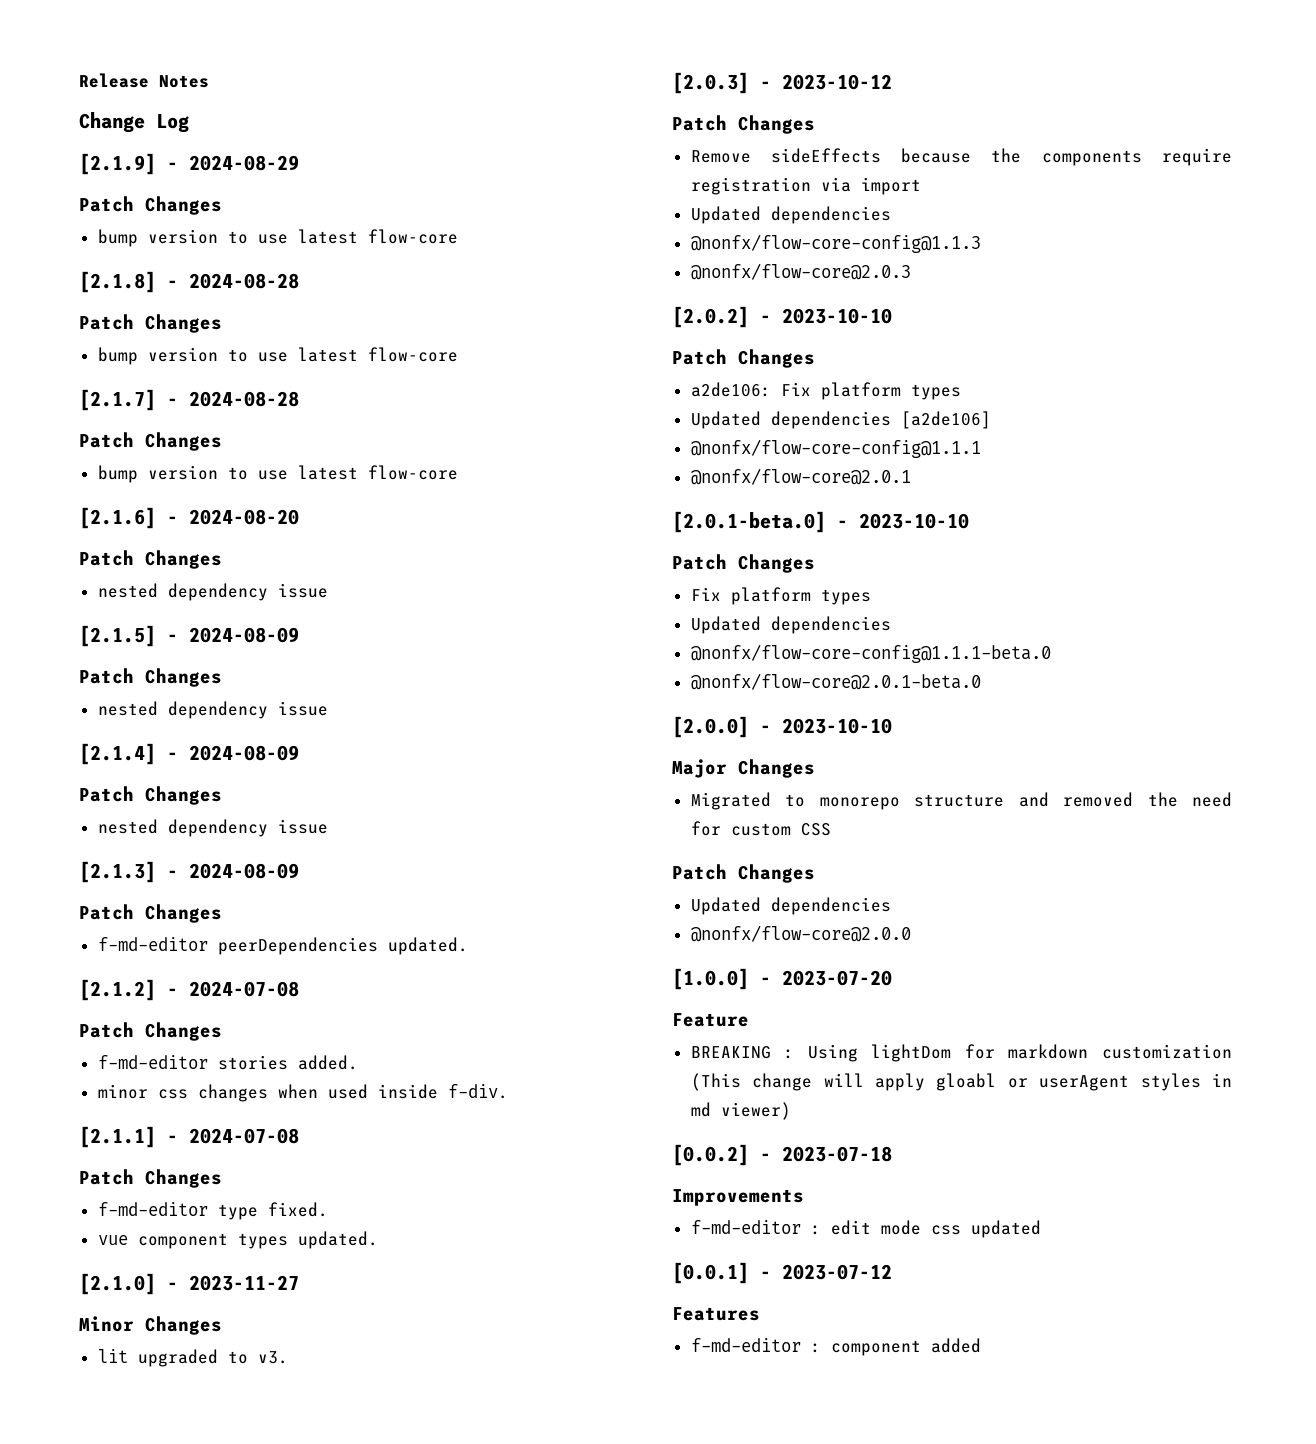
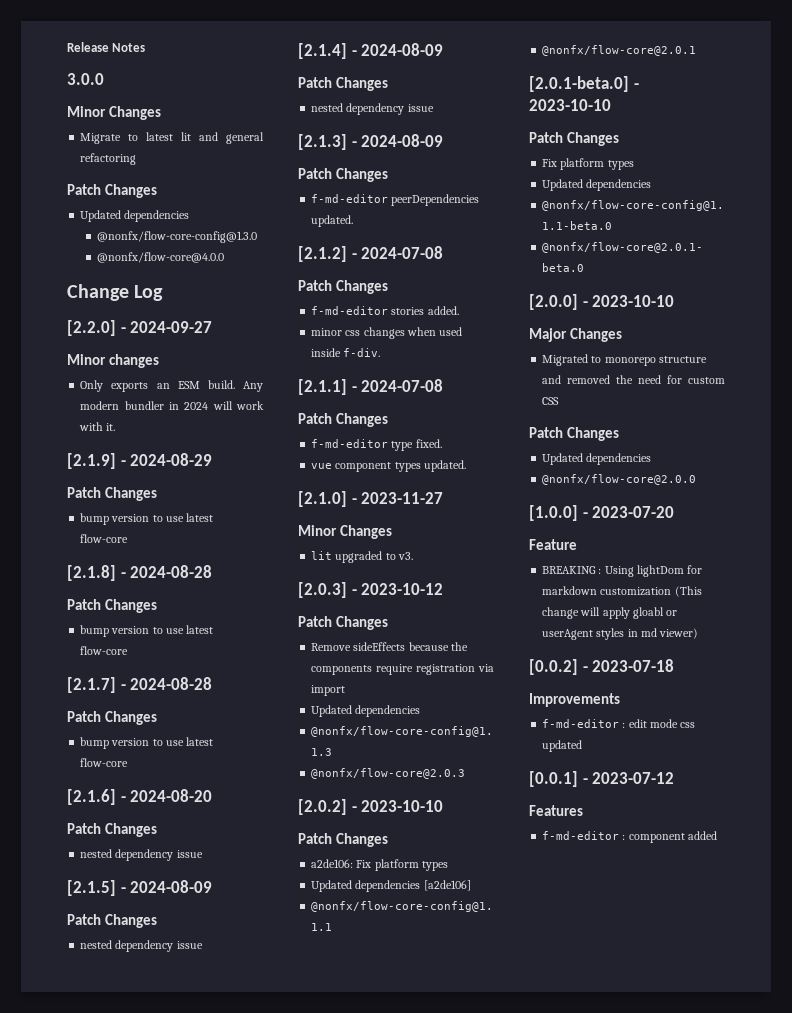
+ 3.0.0
+ Minor Changes
+ Migrate to latest lit and general refactoring
+ Patch Changes
+ Updated dependencies
+ @nonfx/flow-core-config@1.3.0
+ @nonfx/flow-core@4.0.0
  Change Log
+ [2.2.0] - 2024-09-27
+ Minor changes
+ Only exports an ESM build. Any modern bundler in 2024 will work with it.

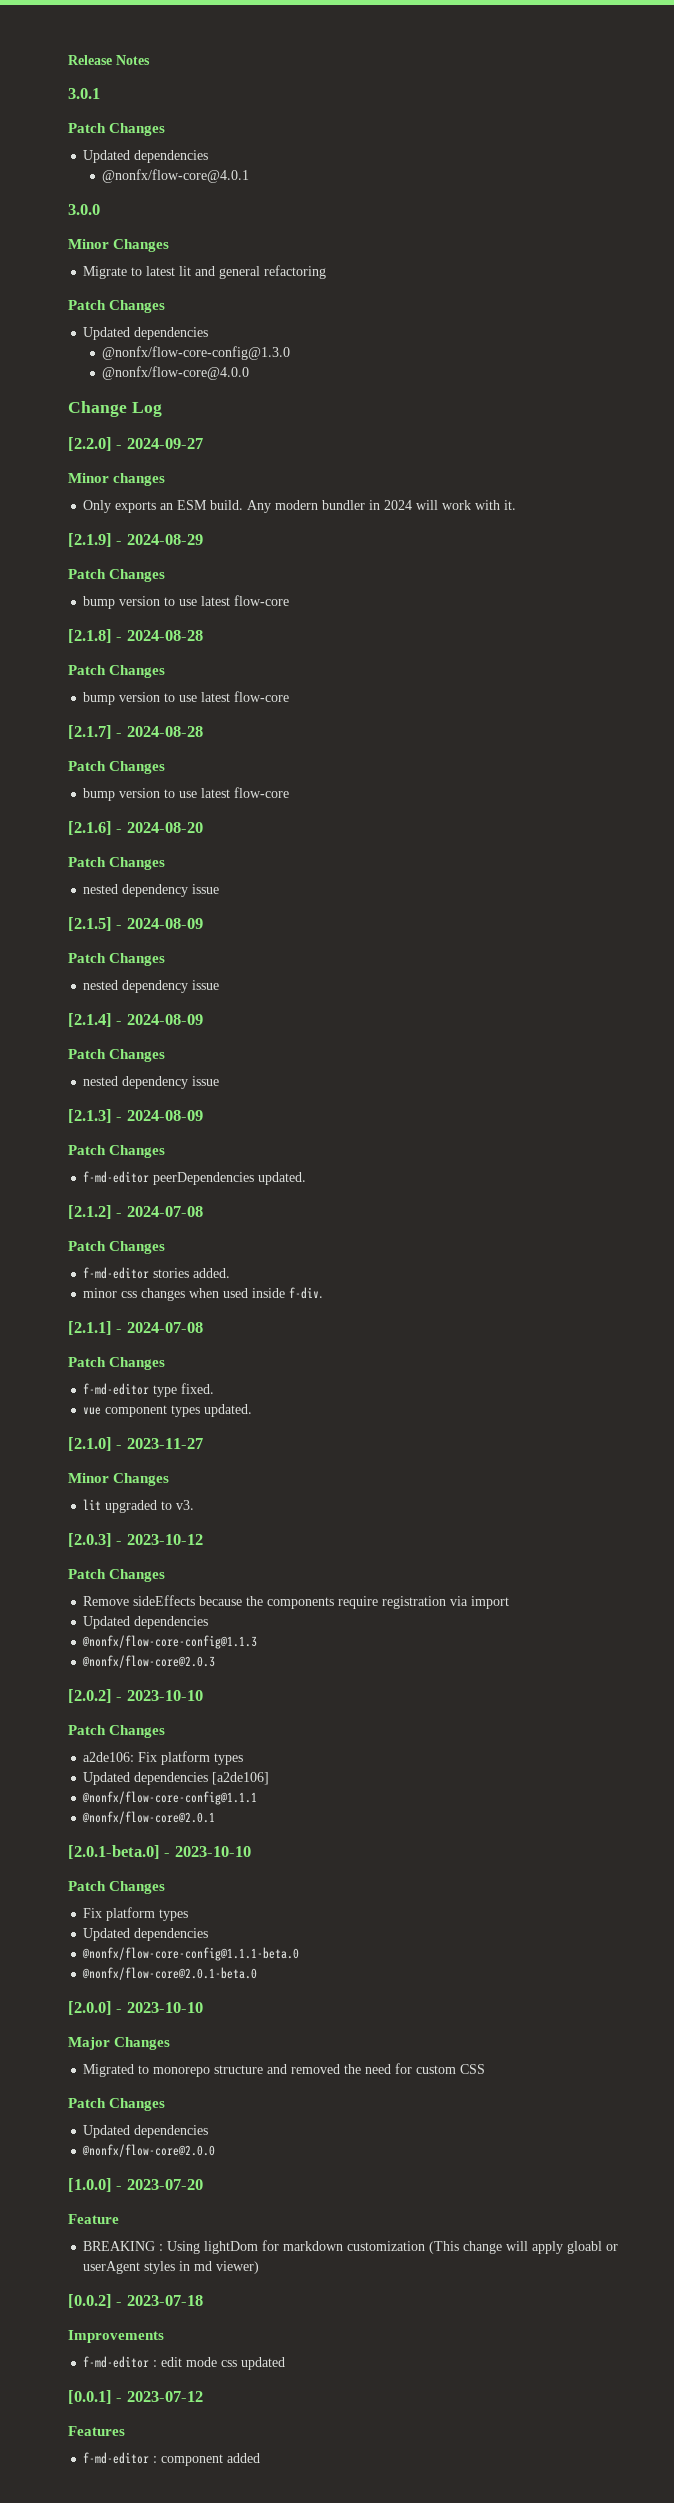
+ 3.0.1
+ Patch Changes
+ Updated dependencies
+ @nonfx/flow-core@4.0.1

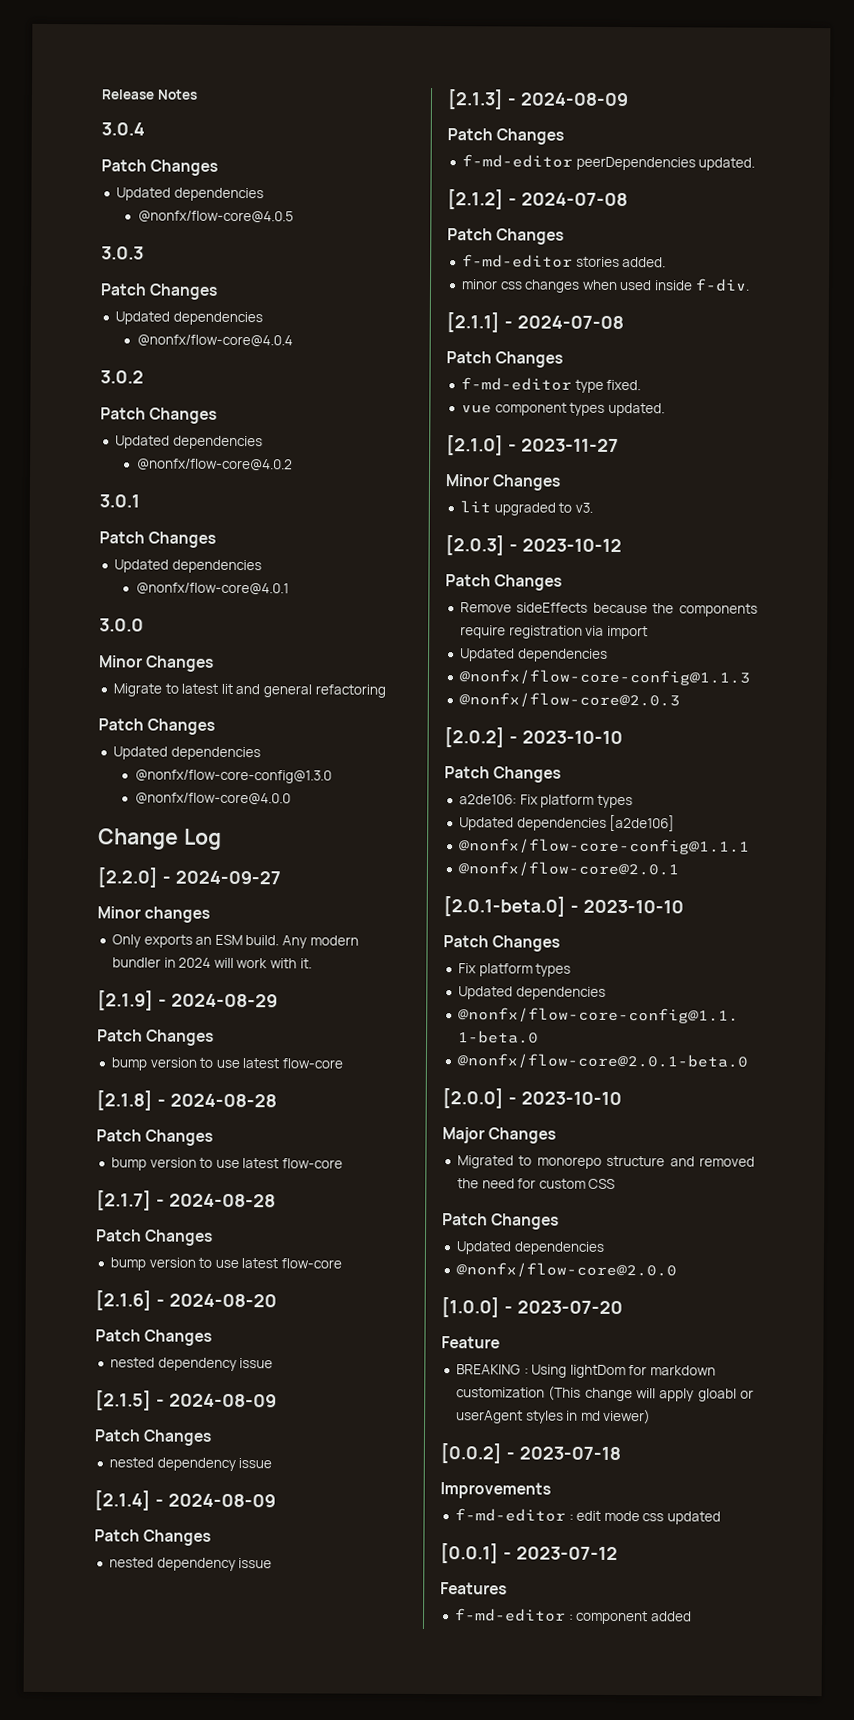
+ 3.0.4
+ Patch Changes
+ Updated dependencies
+ @nonfx/flow-core@4.0.5
+ 3.0.3
+ Patch Changes
+ Updated dependencies
+ @nonfx/flow-core@4.0.4
+ 3.0.2
+ Patch Changes
+ Updated dependencies
+ @nonfx/flow-core@4.0.2

